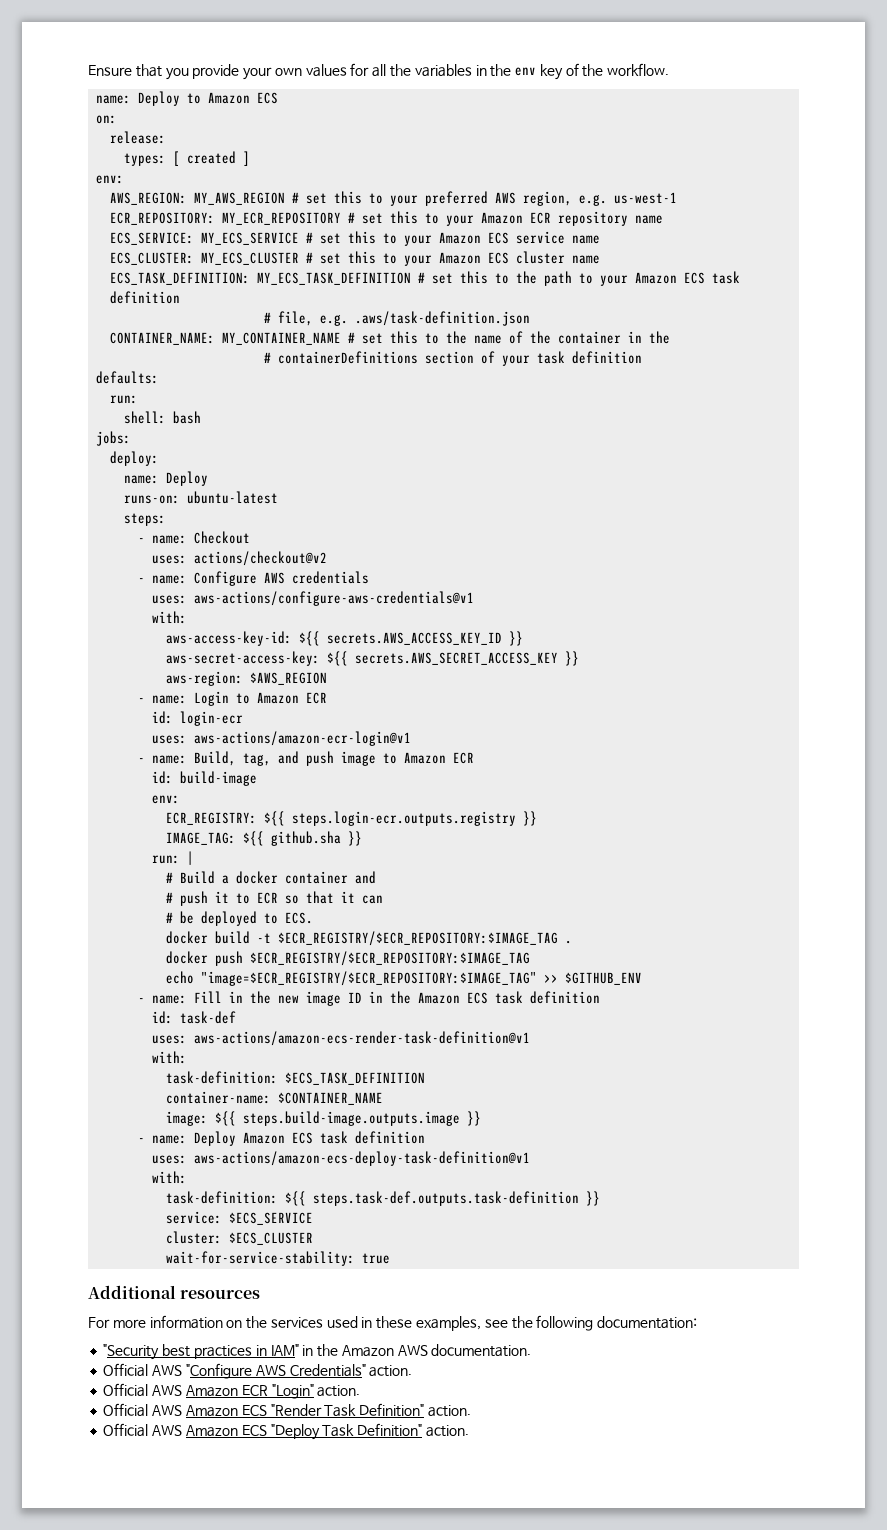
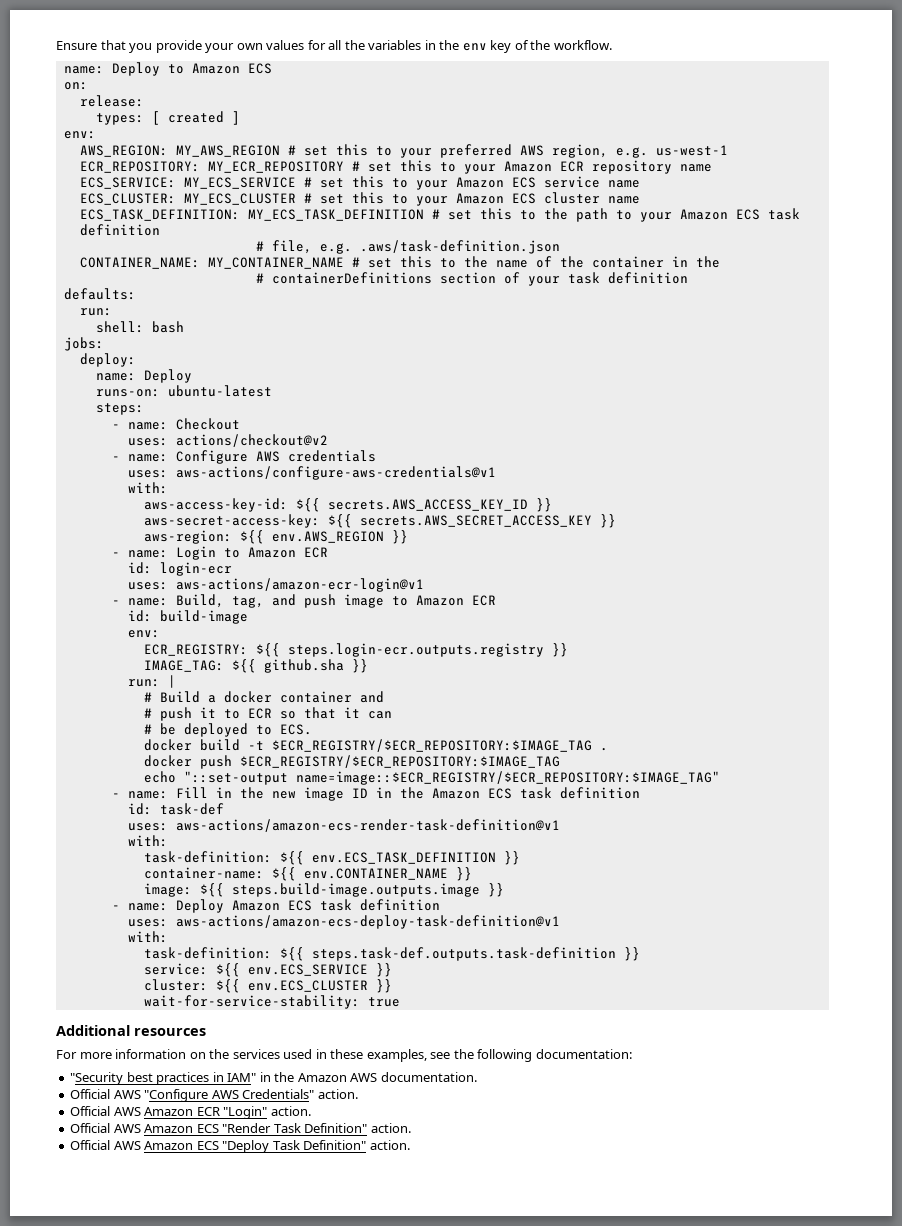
- aws-region: $AWS_REGION
+ aws-region: ${{ env.AWS_REGION }}
- echo "image=$ECR_REGISTRY/$ECR_REPOSITORY:$IMAGE_TAG" >> $GITHUB_ENV
+ echo "::set-output name=image::$ECR_REGISTRY/$ECR_REPOSITORY:$IMAGE_TAG"
- task-definition: $ECS_TASK_DEFINITION
- container-name: $CONTAINER_NAME
+ task-definition: ${{ env.ECS_TASK_DEFINITION }}
+ container-name: ${{ env.CONTAINER_NAME }}
- service: $ECS_SERVICE
- cluster: $ECS_CLUSTER
+ service: ${{ env.ECS_SERVICE }}
+ cluster: ${{ env.ECS_CLUSTER }}

